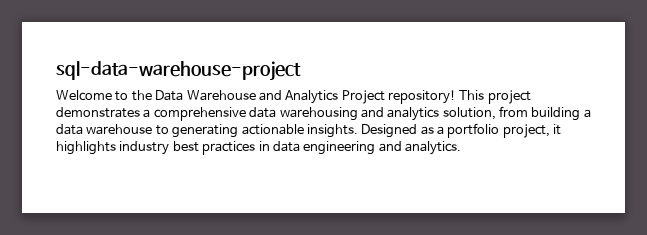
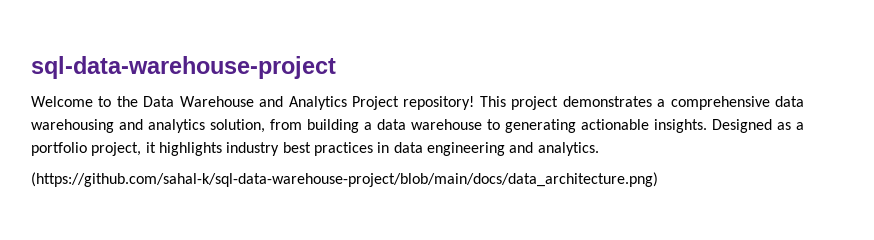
+ (https://github.com/sahal-k/sql-data-warehouse-project/blob/main/docs/data_architecture.png)

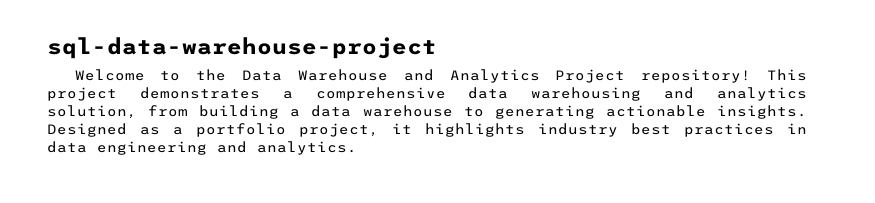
- (https://github.com/sahal-k/sql-data-warehouse-project/blob/main/docs/data_architecture.png)

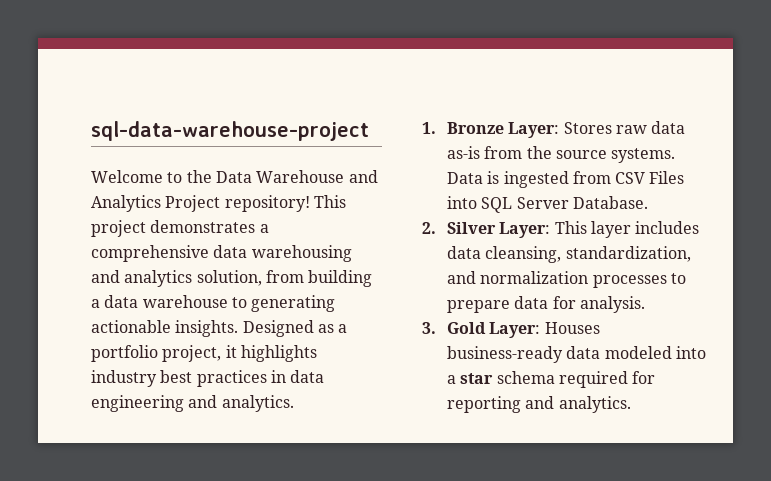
+ 1. Bronze Layer: Stores raw data as-is from the source systems. Data is ingested from CSV Files into SQL Server Database.
+ 2. Silver Layer: This layer includes data cleansing, standardization, and normalization processes to prepare data for analysis.
+ 3. Gold Layer: Houses business-ready data modeled into a star schema required for reporting and analytics.

